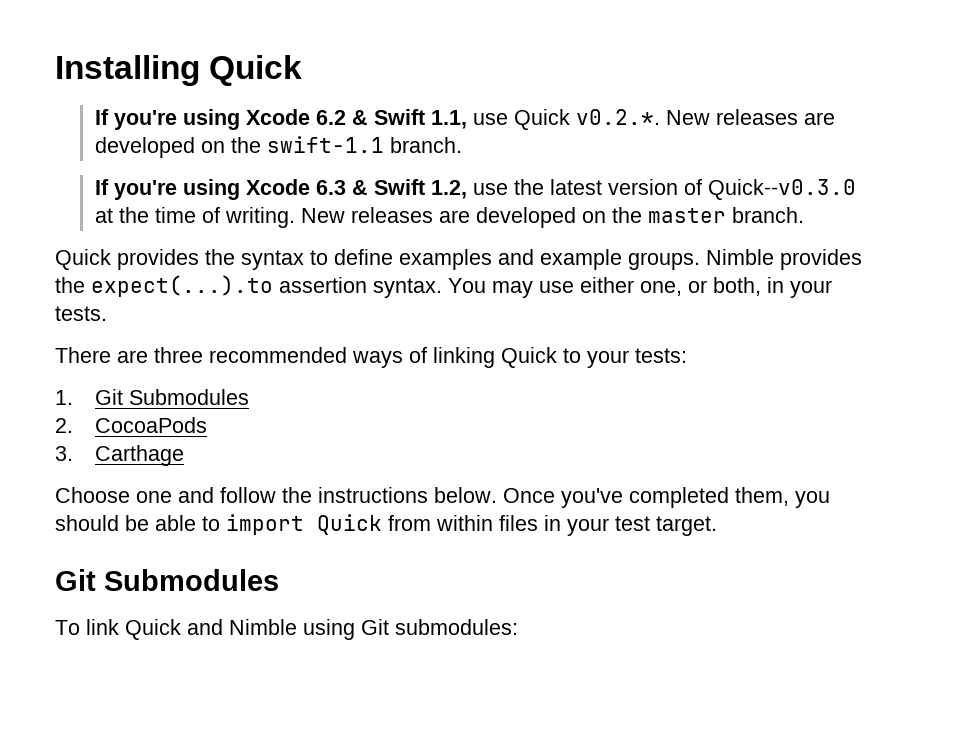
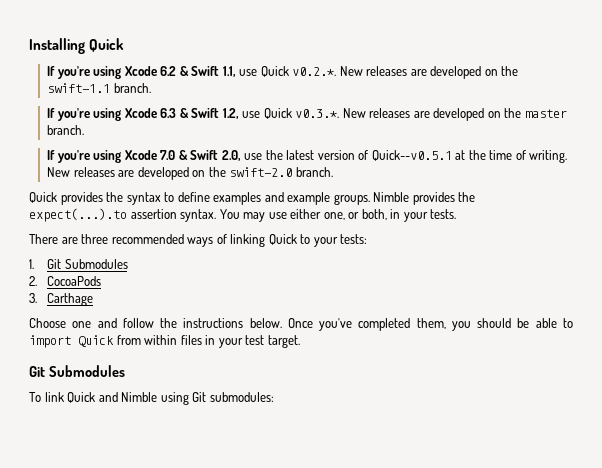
- If you're using Xcode 6.3 & Swift 1.2, use the latest version of Quick--v0.3.0 at the time of writing.
+ If you're using Xcode 6.3 & Swift 1.2, use Quick v0.3.*. New releases are developed on the master branch.
+ If you're using Xcode 7.0 & Swift 2.0, use the latest version of Quick--v0.5.1 at the time of writing.
- New releases are developed on the master branch.
+ New releases are developed on the swift-2.0 branch.

